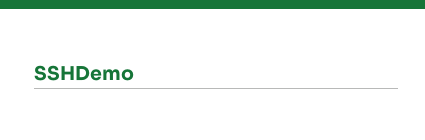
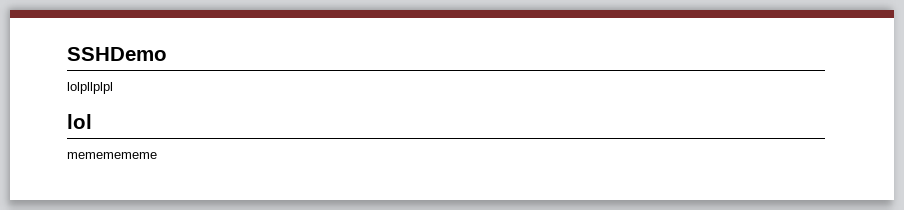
+ lolpllplpl
+ lol
+ mememememe

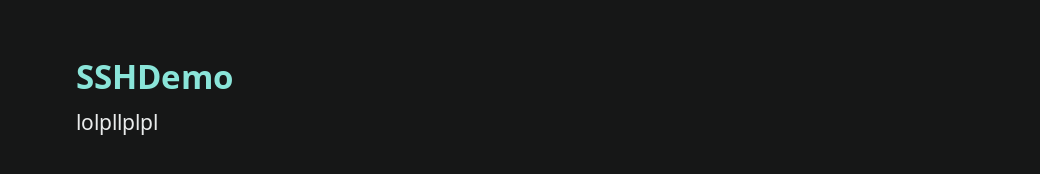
- lol
- mememememe

